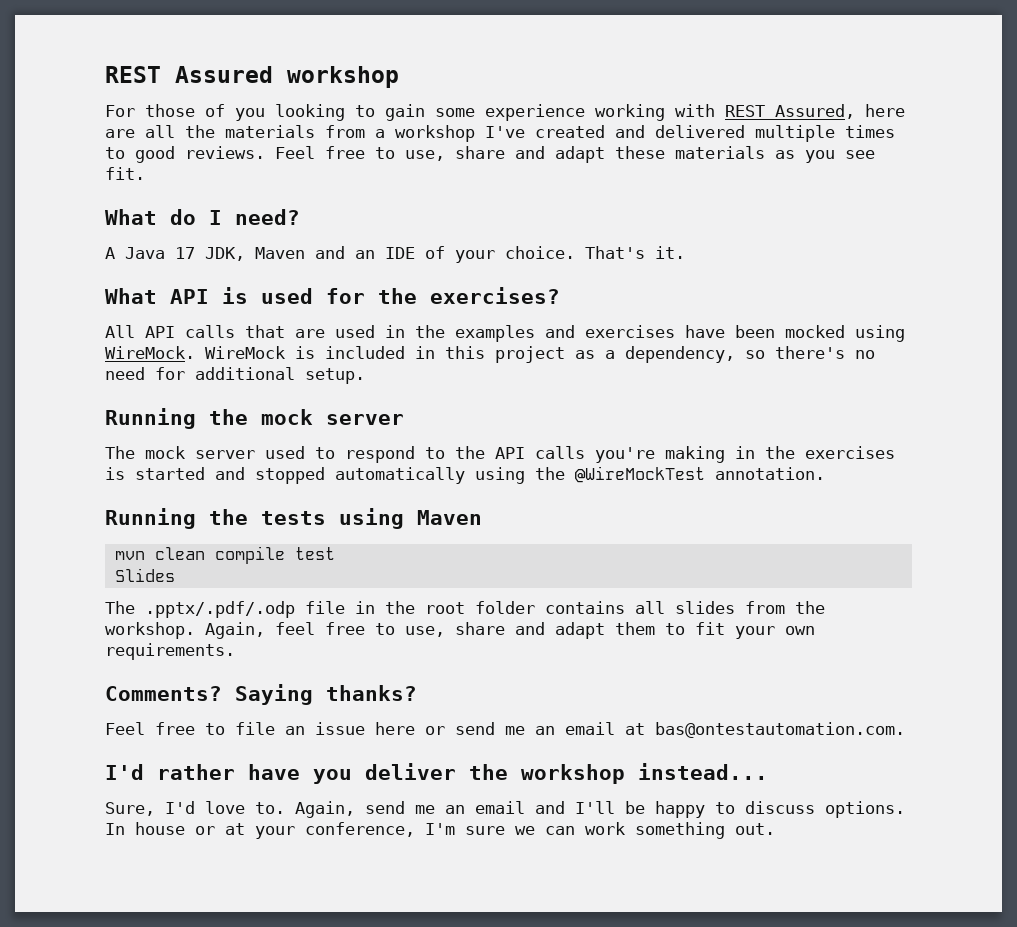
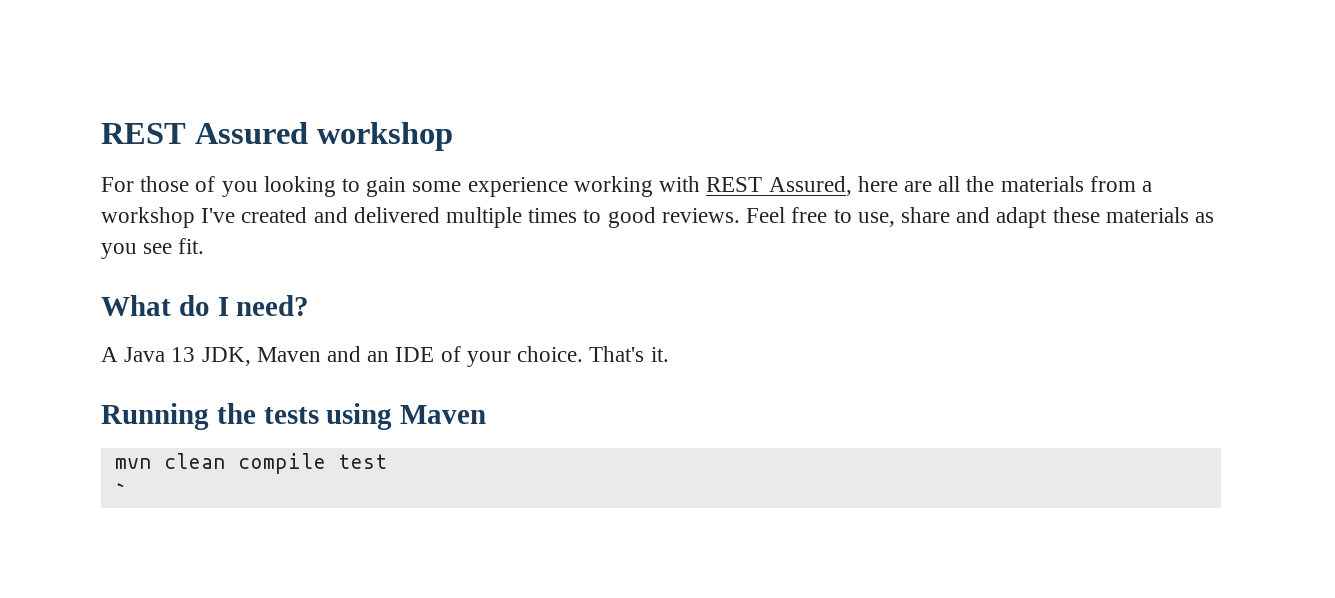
- A Java 17 JDK, Maven and an IDE of your choice.
+ A Java 13 JDK, Maven and an IDE of your choice.
- What API is used for the exercises?
- All API calls that are used in the examples and exercises have been mocked using WireMock. WireMock is included in this project as a dependency, so there's no need for additional setup.
- Running the mock server
- The mock server used to respond to the API calls you're making in the exercises is started and stopped automatically using the @WireMockTest annotation.
- Slides
- The .pptx/.pdf/.odp file in the root folder contains all slides from the workshop. Again, feel free to use, share and adapt them to fit your own requirements.
- Comments? Saying thanks?
- Feel free to file an issue here or send me an email at bas@ontestautomation.com.
- I'd rather have you deliver the workshop instead...
- Sure, I'd love to. Again, send me an email and I'll be happy to discuss options. In house or at your conference, I'm sure we can work something out.
+ `

